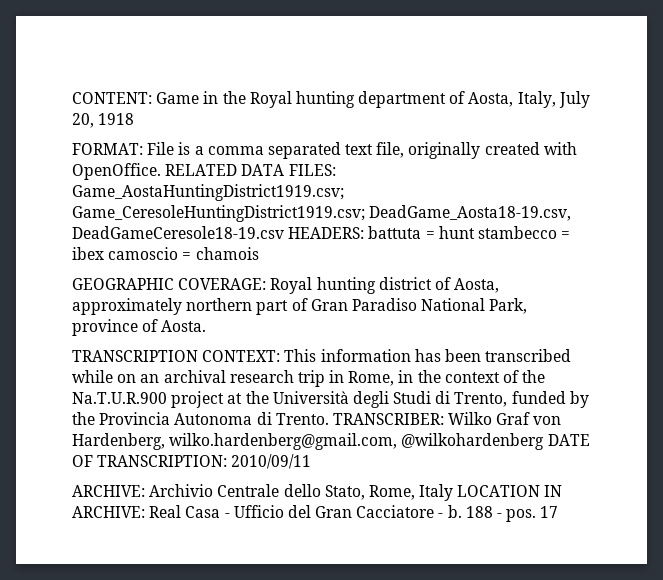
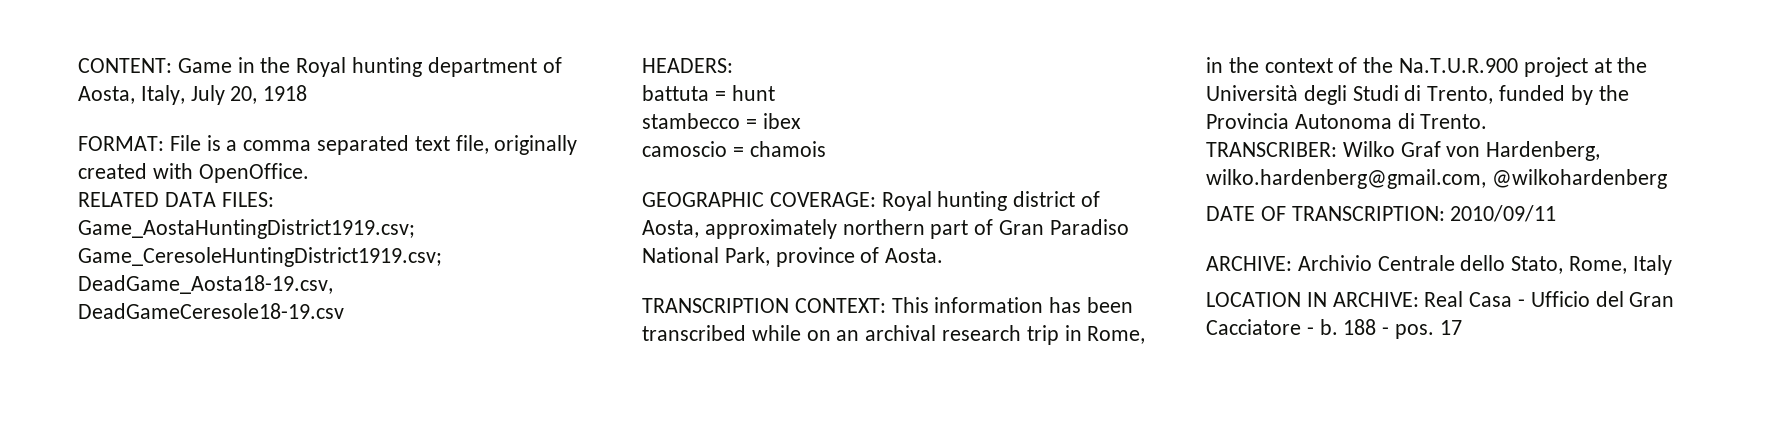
- FORMAT: File is a comma separated text file, originally created with OpenOffice. RELATED DATA FILES: Game_AostaHuntingDistrict1919.csv; Game_CeresoleHuntingDistrict1919.csv; DeadGame_Aosta18-19.csv, DeadGameCeresole18-19.csv HEADERS: battuta = hunt stambecco = ibex camoscio = chamois
+ FORMAT: File is a comma separated text file, originally created with OpenOffice.
+ RELATED DATA FILES: Game_AostaHuntingDistrict1919.csv; Game_CeresoleHuntingDistrict1919.csv; DeadGame_Aosta18-19.csv, DeadGameCeresole18-19.csv
+ HEADERS:
+ battuta = hunt
+ stambecco = ibex
+ camoscio = chamois
- TRANSCRIPTION CONTEXT: This information has been transcribed while on an archival research trip in Rome, in the context of the Na.T.U.R.900 project at the Università degli Studi di Trento, funded by the Provincia Autonoma di Trento. TRANSCRIBER: Wilko Graf von Hardenberg, wilko.hardenberg@gmail.com, @wilkohardenberg DATE OF TRANSCRIPTION: 2010/09/11
+ TRANSCRIPTION CONTEXT: This information has been transcribed while on an archival research trip in Rome, in the context of the Na.T.U.R.900 project at the Università degli Studi di Trento, funded by the Provincia Autonoma di Trento.
+ TRANSCRIBER: Wilko Graf von Hardenberg, wilko.hardenberg@gmail.com, @wilkohardenberg
+ DATE OF TRANSCRIPTION: 2010/09/11
- ARCHIVE: Archivio Centrale dello Stato, Rome, Italy LOCATION IN ARCHIVE: Real Casa - Ufficio del Gran Cacciatore - b.
+ ARCHIVE: Archivio Centrale dello Stato, Rome, Italy
+ LOCATION IN ARCHIVE: Real Casa - Ufficio del Gran Cacciatore - b.

